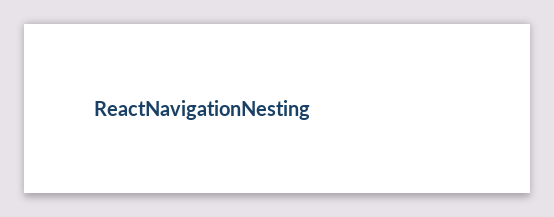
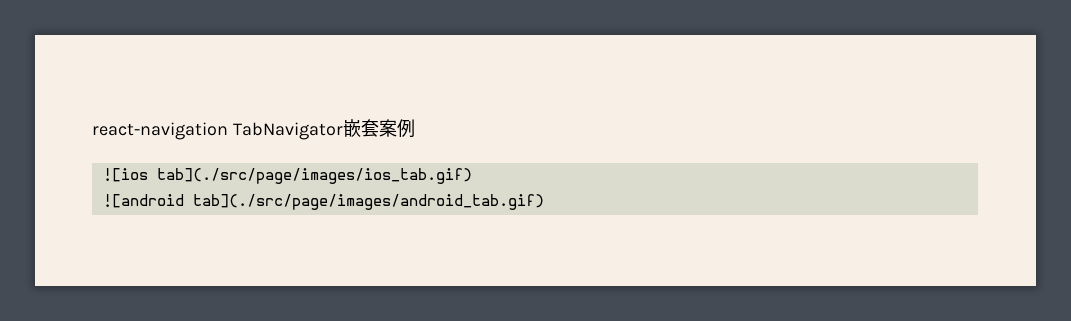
- ReactNavigationNesting
+ react-navigation TabNavigator嵌套案例
+ ![ios tab](./src/page/images/ios_tab.gif)
+ ![android tab](./src/page/images/android_tab.gif)

